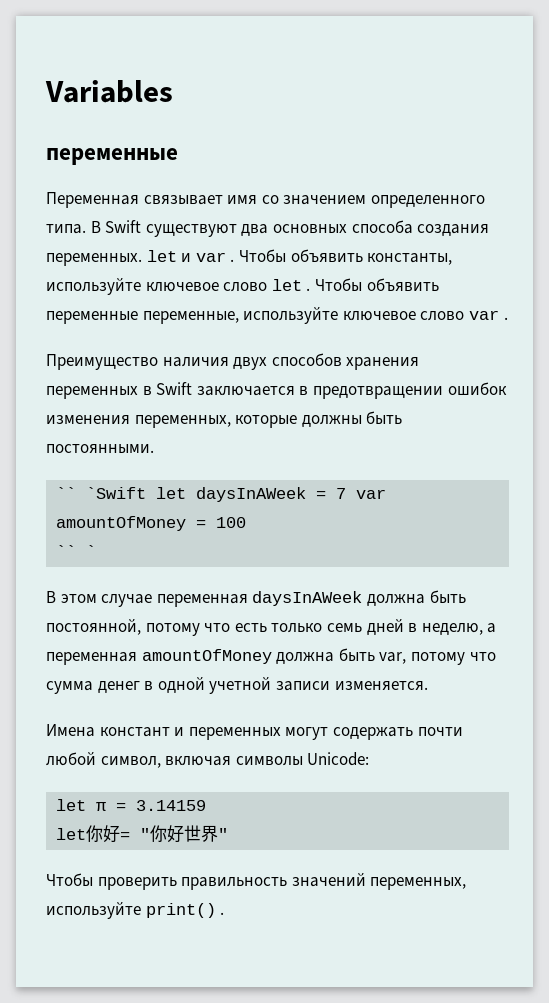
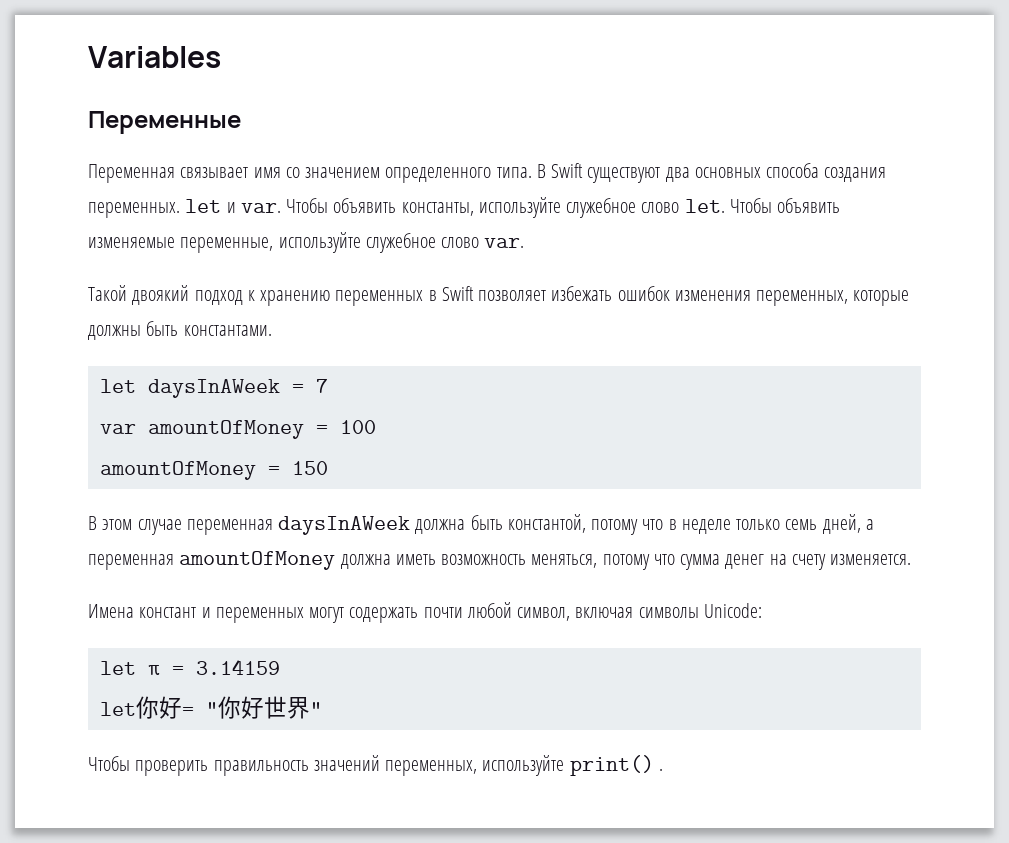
  Variables
- переменные
+ Переменные
- В Swift существуют два основных способа создания переменных. let и var .
+ В Swift существуют два основных способа создания переменных. let и var.
- Чтобы объявить константы, используйте ключевое слово let . Чтобы объявить переменные переменные, используйте ключевое слово var .
- Преимущество наличия двух способов хранения переменных в Swift заключается в предотвращении ошибок изменения переменных, которые должны быть постоянными.
- `` `Swift let daysInAWeek = 7 var amountOfMoney = 100
+ Чтобы объявить константы, используйте служебное слово let. Чтобы объявить изменяемые переменные, используйте служебное слово var.
+ Такой двоякий подход к хранению переменных в Swift позволяет избежать ошибок изменения переменных, которые должны быть константами.
+ let daysInAWeek = 7
+ var amountOfMoney = 100
- `` `
+ amountOfMoney = 150
- В этом случае переменная daysInAWeek должна быть постоянной, потому что есть только семь дней в неделю, а переменная amountOfMoney должна быть var, потому что сумма денег в одной учетной записи изменяется.
+ В этом случае переменная daysInAWeek должна быть константой, потому что в неделе только семь дней, а переменная amountOfMoney должна иметь возможность меняться, потому что сумма денег на счету изменяется.

